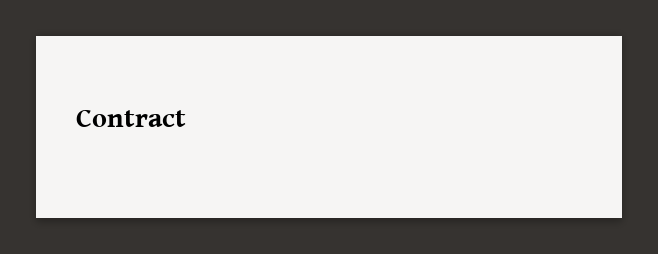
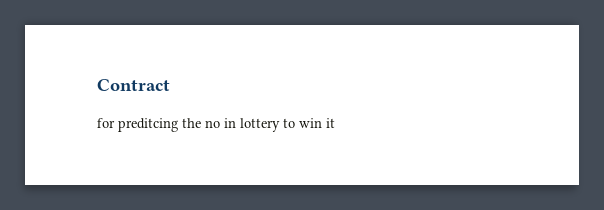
+ for preditcing the no in lottery to win it

